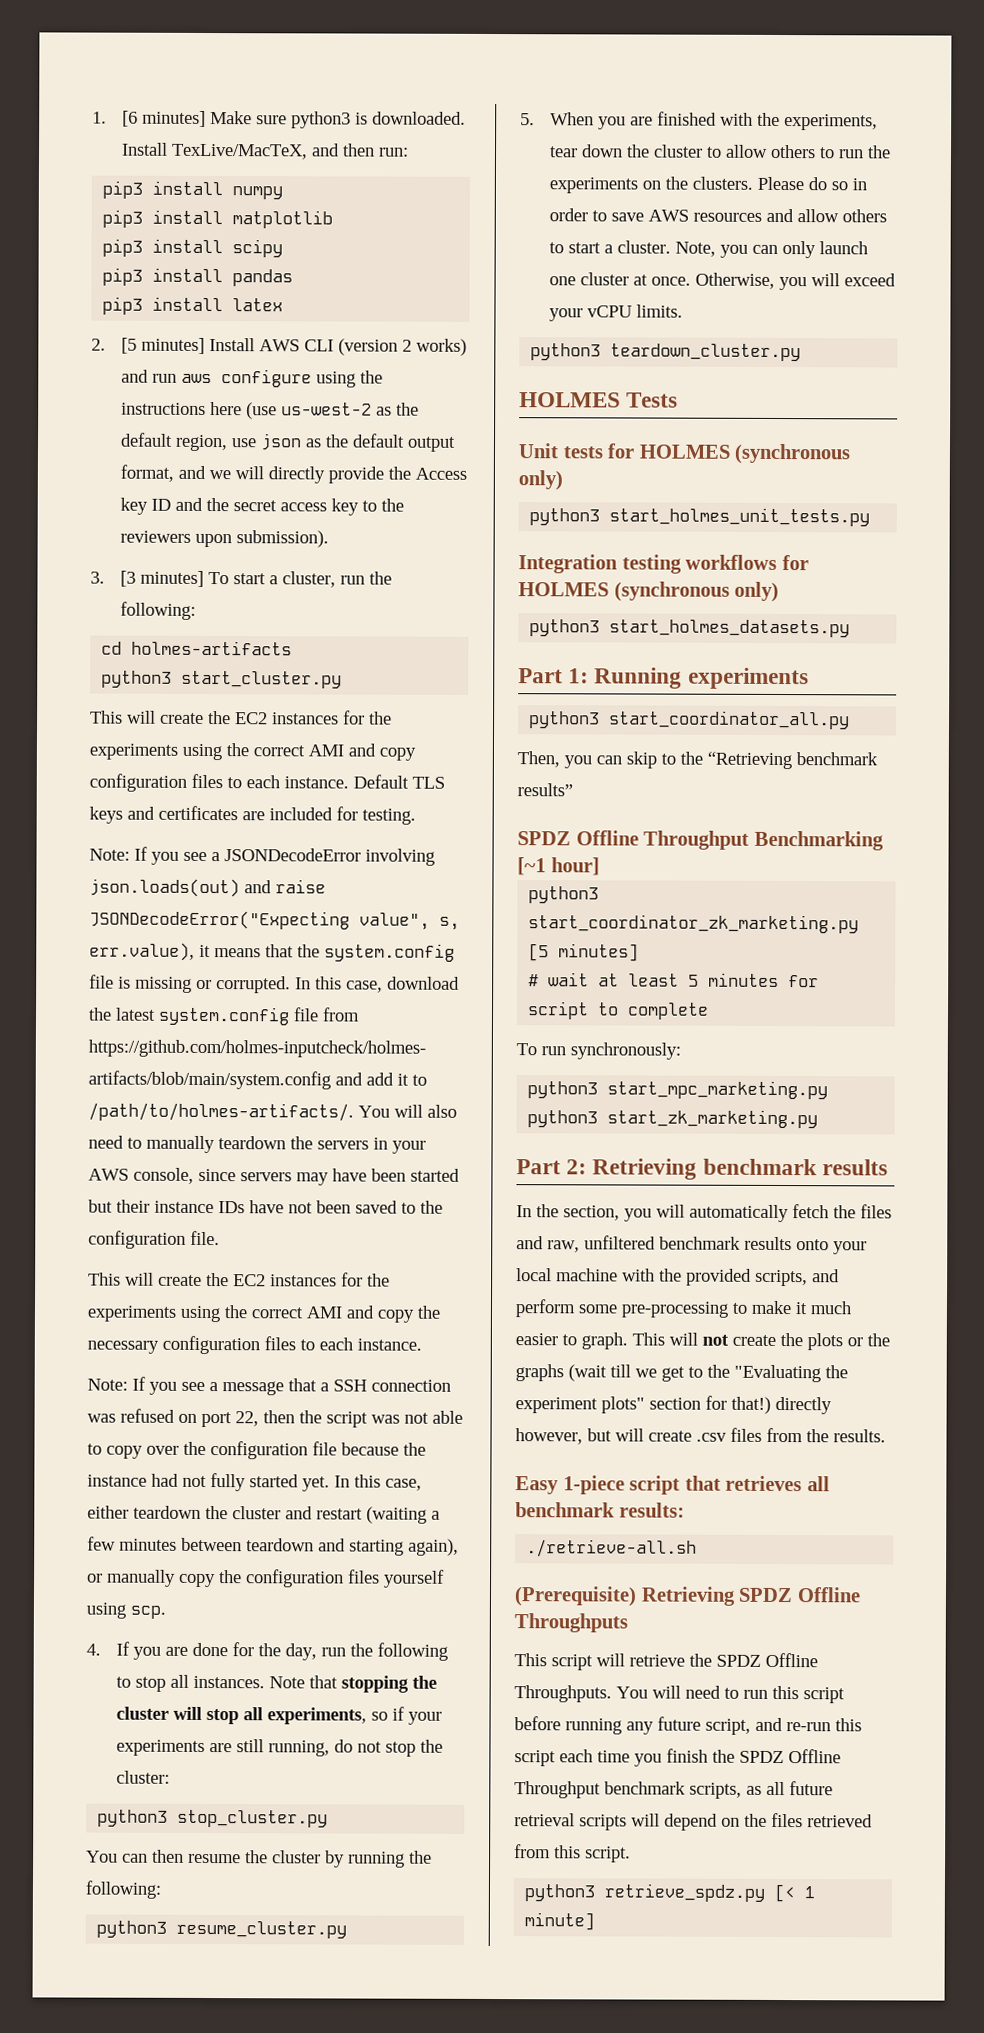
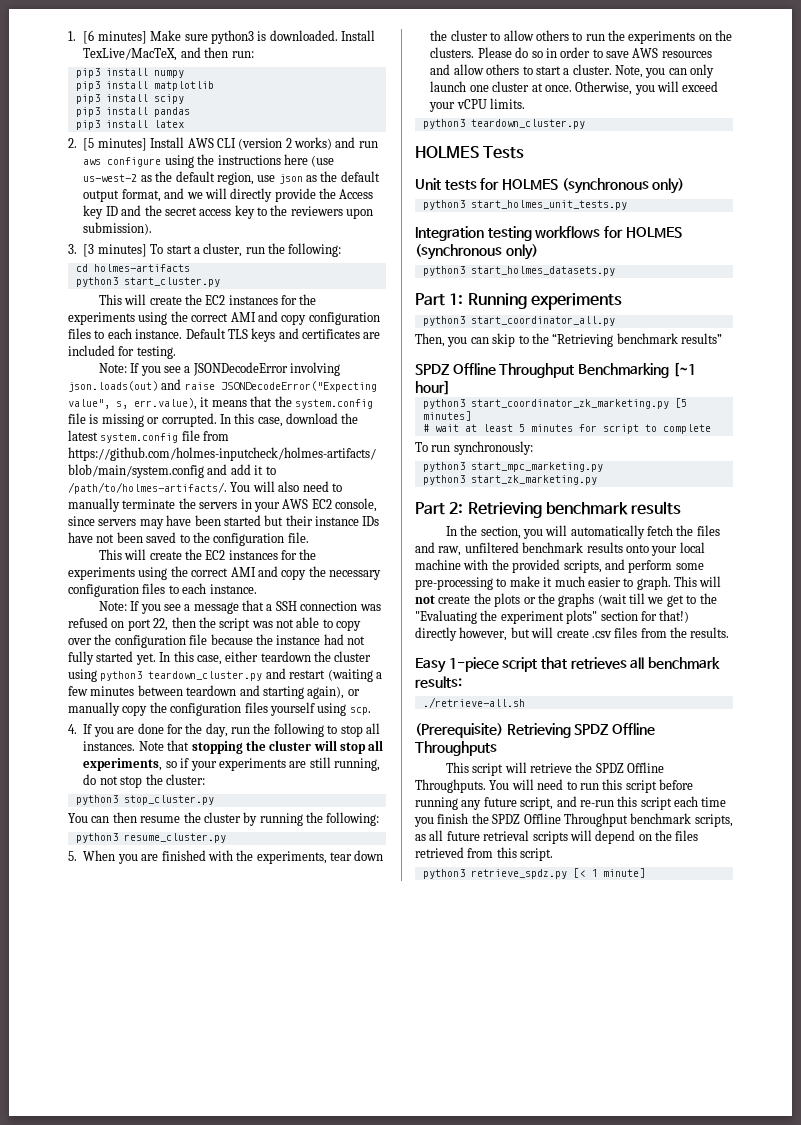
- You will also need to manually teardown the servers in your AWS console, since servers may have been started but their instance IDs have not been saved to the configuration file.
+ You will also need to manually terminate the servers in your AWS EC2 console, since servers may have been started but their instance IDs have not been saved to the configuration file.
- In this case, either teardown the cluster and restart (waiting a few minutes between teardown and starting again), or manually copy the configuration files yourself using scp.
+ In this case, either teardown the cluster using python3 teardown_cluster.py and restart (waiting a few minutes between teardown and starting again), or manually copy the configuration files yourself using scp.

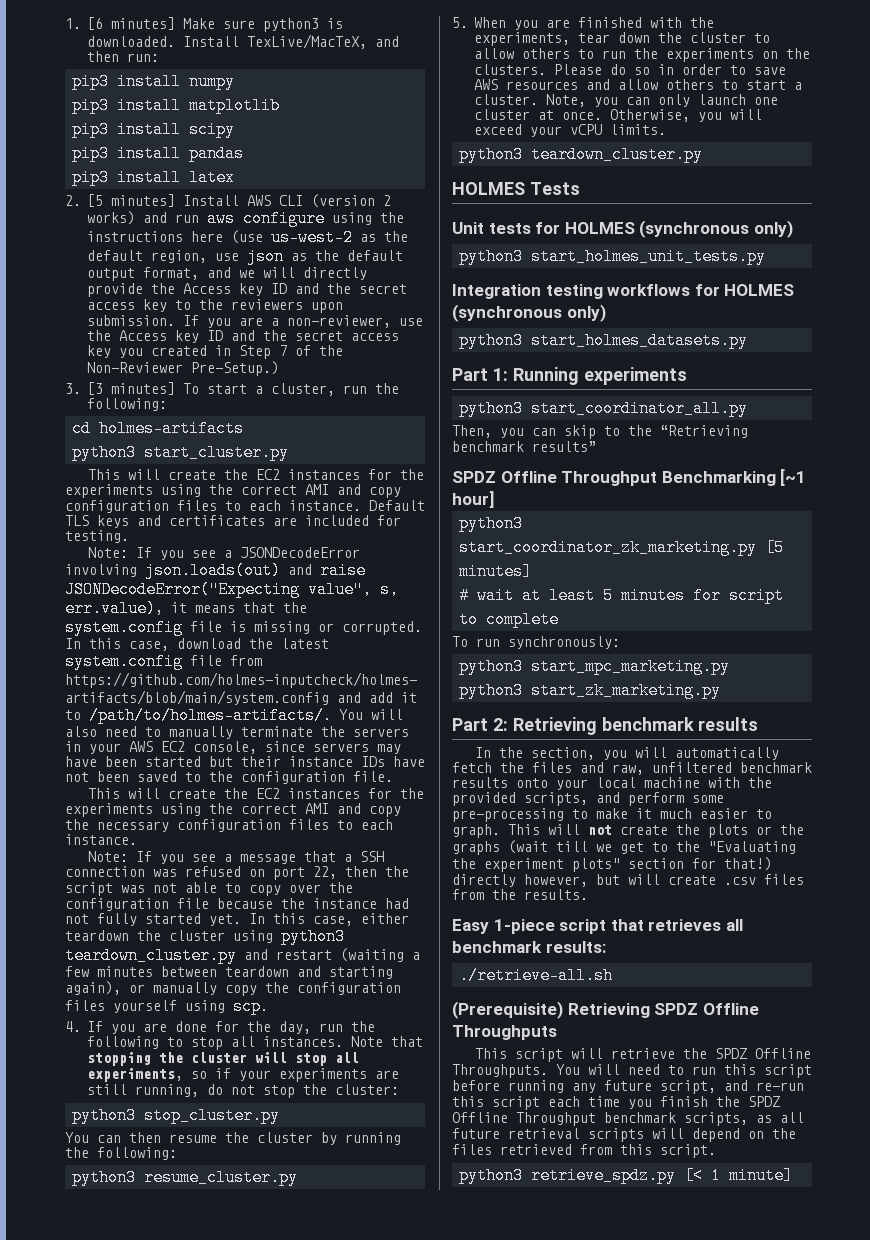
- 2. [5 minutes] Install AWS CLI (version 2 works) and run aws configure using the instructions here (use us-west-2 as the default region, use json as the default output format, and we will directly provide the Access key ID and the secret access key to the reviewers upon submission).
+ 2. [5 minutes] Install AWS CLI (version 2 works) and run aws configure using the instructions here (use us-west-2 as the default region, use json as the default output format, and we will directly provide the Access key ID and the secret access key to the reviewers upon submission. If you are a non-reviewer, use the Access key ID and the secret access key you created in Step 7 of the Non-Reviewer Pre-Setup.)

